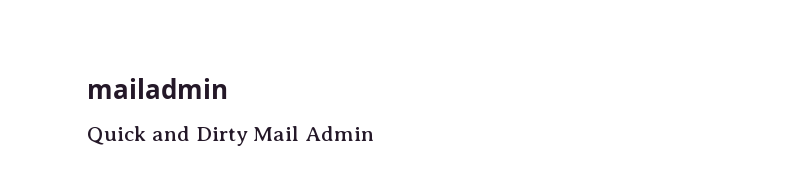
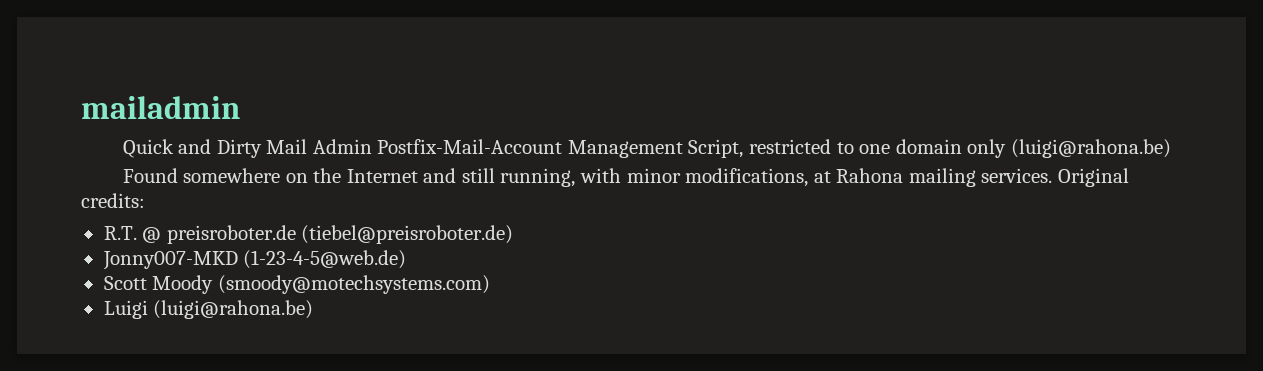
- Quick and Dirty Mail Admin
+ Quick and Dirty Mail Admin Postfix-Mail-Account Management Script, restricted to one domain only (luigi@rahona.be)
+ Found somewhere on the Internet and still running, with minor modifications, at Rahona mailing services. Original credits:
+ R.T. @ preisroboter.de (tiebel@preisroboter.de)
+ Jonny007-MKD (1-23-4-5@web.de)
+ Scott Moody (smoody@motechsystems.com)
+ Luigi (luigi@rahona.be)

